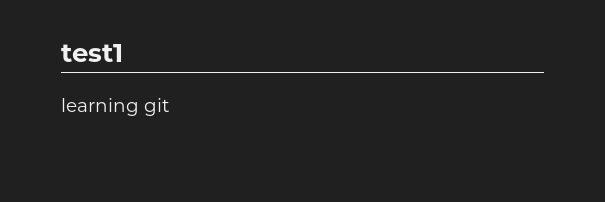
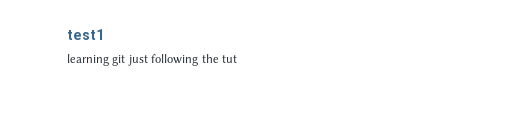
- learning git
+ learning git just following the tut

